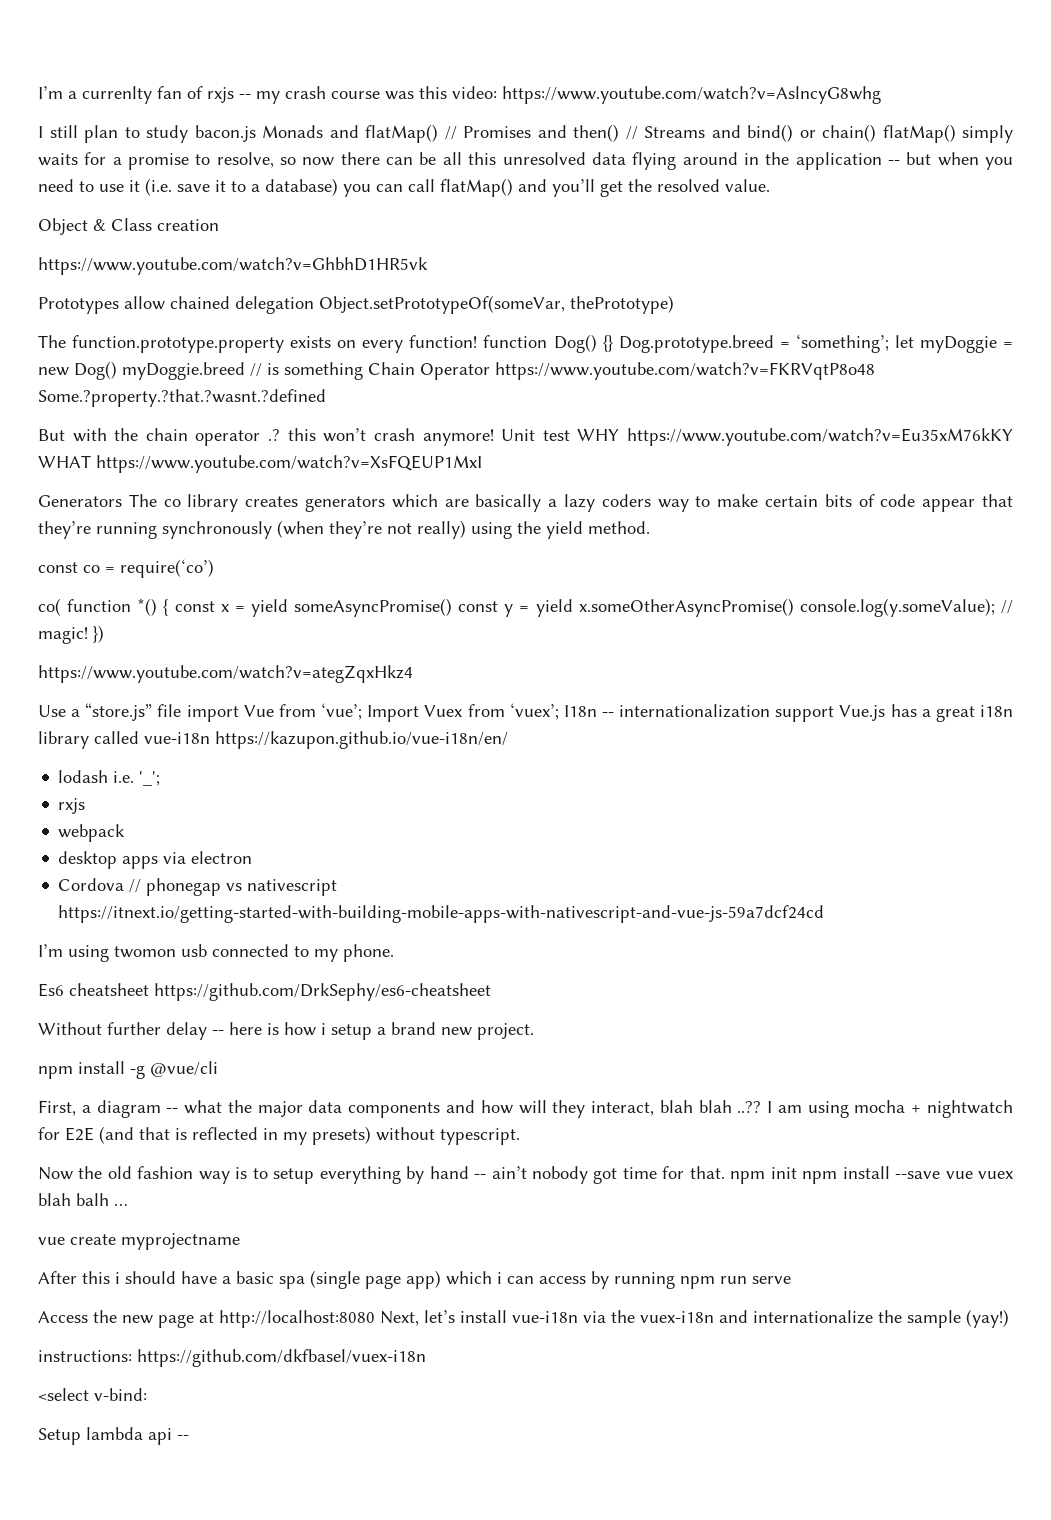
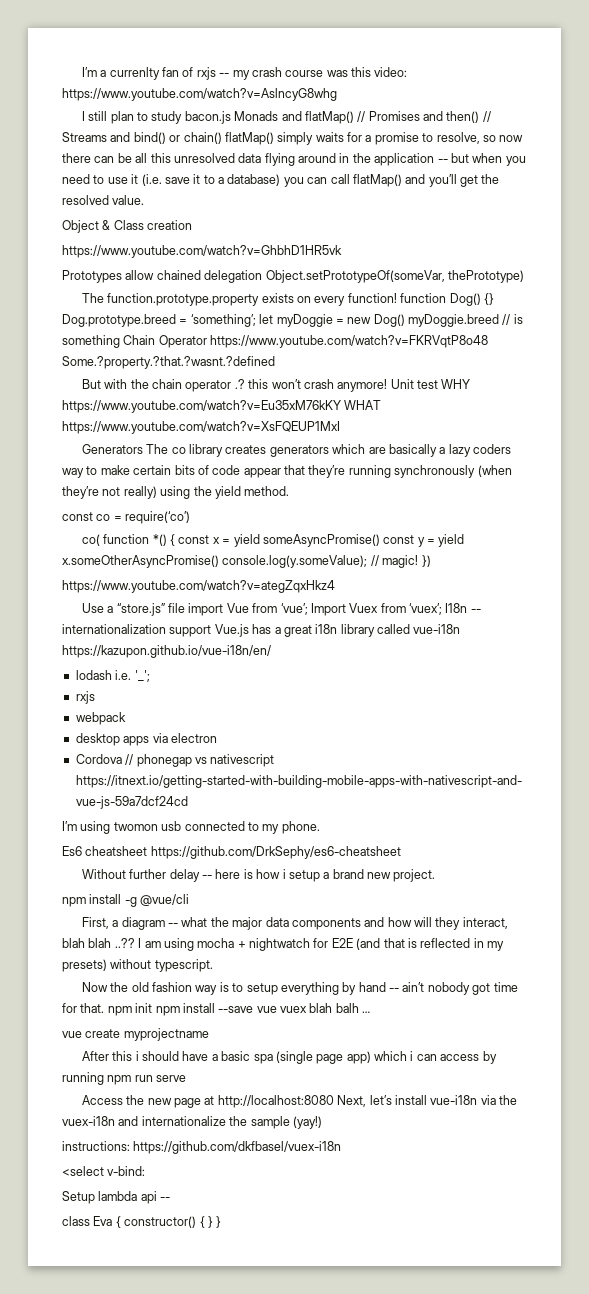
+ class Eva { constructor() { } }

